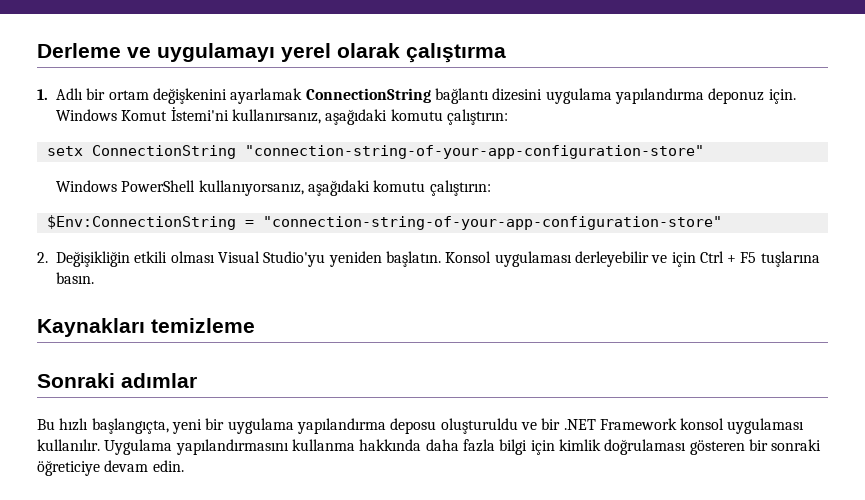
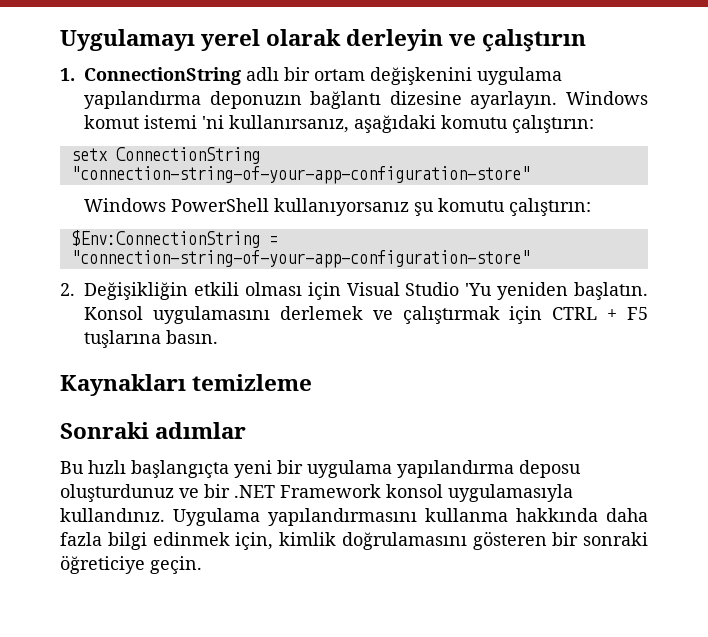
- Derleme ve uygulamayı yerel olarak çalıştırma
+ Uygulamayı yerel olarak derleyin ve çalıştırın
- 1. Adlı bir ortam değişkenini ayarlamak ConnectionString bağlantı dizesini uygulama yapılandırma deponuz için. Windows Komut İstemi'ni kullanırsanız, aşağıdaki komutu çalıştırın:
+ 1. ConnectionString adlı bir ortam değişkenini uygulama yapılandırma deponuzın bağlantı dizesine ayarlayın. Windows komut istemi 'ni kullanırsanız, aşağıdaki komutu çalıştırın:
- Windows PowerShell kullanıyorsanız, aşağıdaki komutu çalıştırın:
+ Windows PowerShell kullanıyorsanız şu komutu çalıştırın:
- 2. Değişikliğin etkili olması Visual Studio'yu yeniden başlatın. Konsol uygulaması derleyebilir ve için Ctrl + F5 tuşlarına basın.
+ 2. Değişikliğin etkili olması için Visual Studio 'Yu yeniden başlatın. Konsol uygulamasını derlemek ve çalıştırmak için CTRL + F5 tuşlarına basın.
- Bu hızlı başlangıçta, yeni bir uygulama yapılandırma deposu oluşturuldu ve bir .NET Framework konsol uygulaması kullanılır.
+ Bu hızlı başlangıçta yeni bir uygulama yapılandırma deposu oluşturdunuz ve bir .NET Framework konsol uygulamasıyla kullandınız.
- Uygulama yapılandırmasını kullanma hakkında daha fazla bilgi için kimlik doğrulaması gösteren bir sonraki öğreticiye devam edin.
+ Uygulama yapılandırmasını kullanma hakkında daha fazla bilgi edinmek için, kimlik doğrulamasını gösteren bir sonraki öğreticiye geçin.

